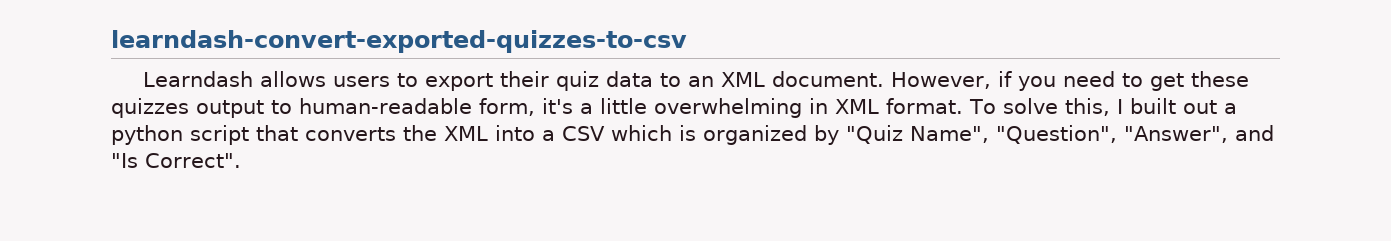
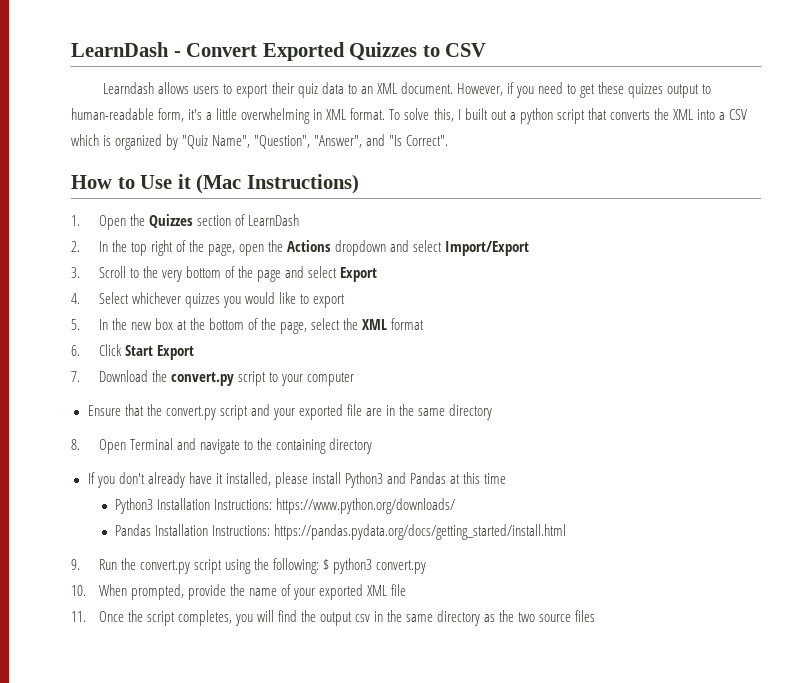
- learndash-convert-exported-quizzes-to-csv
+ LearnDash - Convert Exported Quizzes to CSV
+ How to Use it (Mac Instructions)
+ 1. Open the Quizzes section of LearnDash
+ 2. In the top right of the page, open the Actions dropdown and select Import/Export
+ 3. Scroll to the very bottom of the page and select Export
+ 4. Select whichever quizzes you would like to export
+ 5. In the new box at the bottom of the page, select the XML format
+ 6. Click Start Export
+ 7. Download the convert.py script to your computer
+ Ensure that the convert.py script and your exported file are in the same directory
+ 8. Open Terminal and navigate to the containing directory
+ If you don't already have it installed, please install Python3 and Pandas at this time
+ Python3 Installation Instructions: https://www.python.org/downloads/
+ Pandas Installation Instructions: https://pandas.pydata.org/docs/getting_started/install.html
+ 9. Run the convert.py script using the following: $ python3 convert.py
+ 10. When prompted, provide the name of your exported XML file
+ 11. Once the script completes, you will find the output csv in the same directory as the two source files

